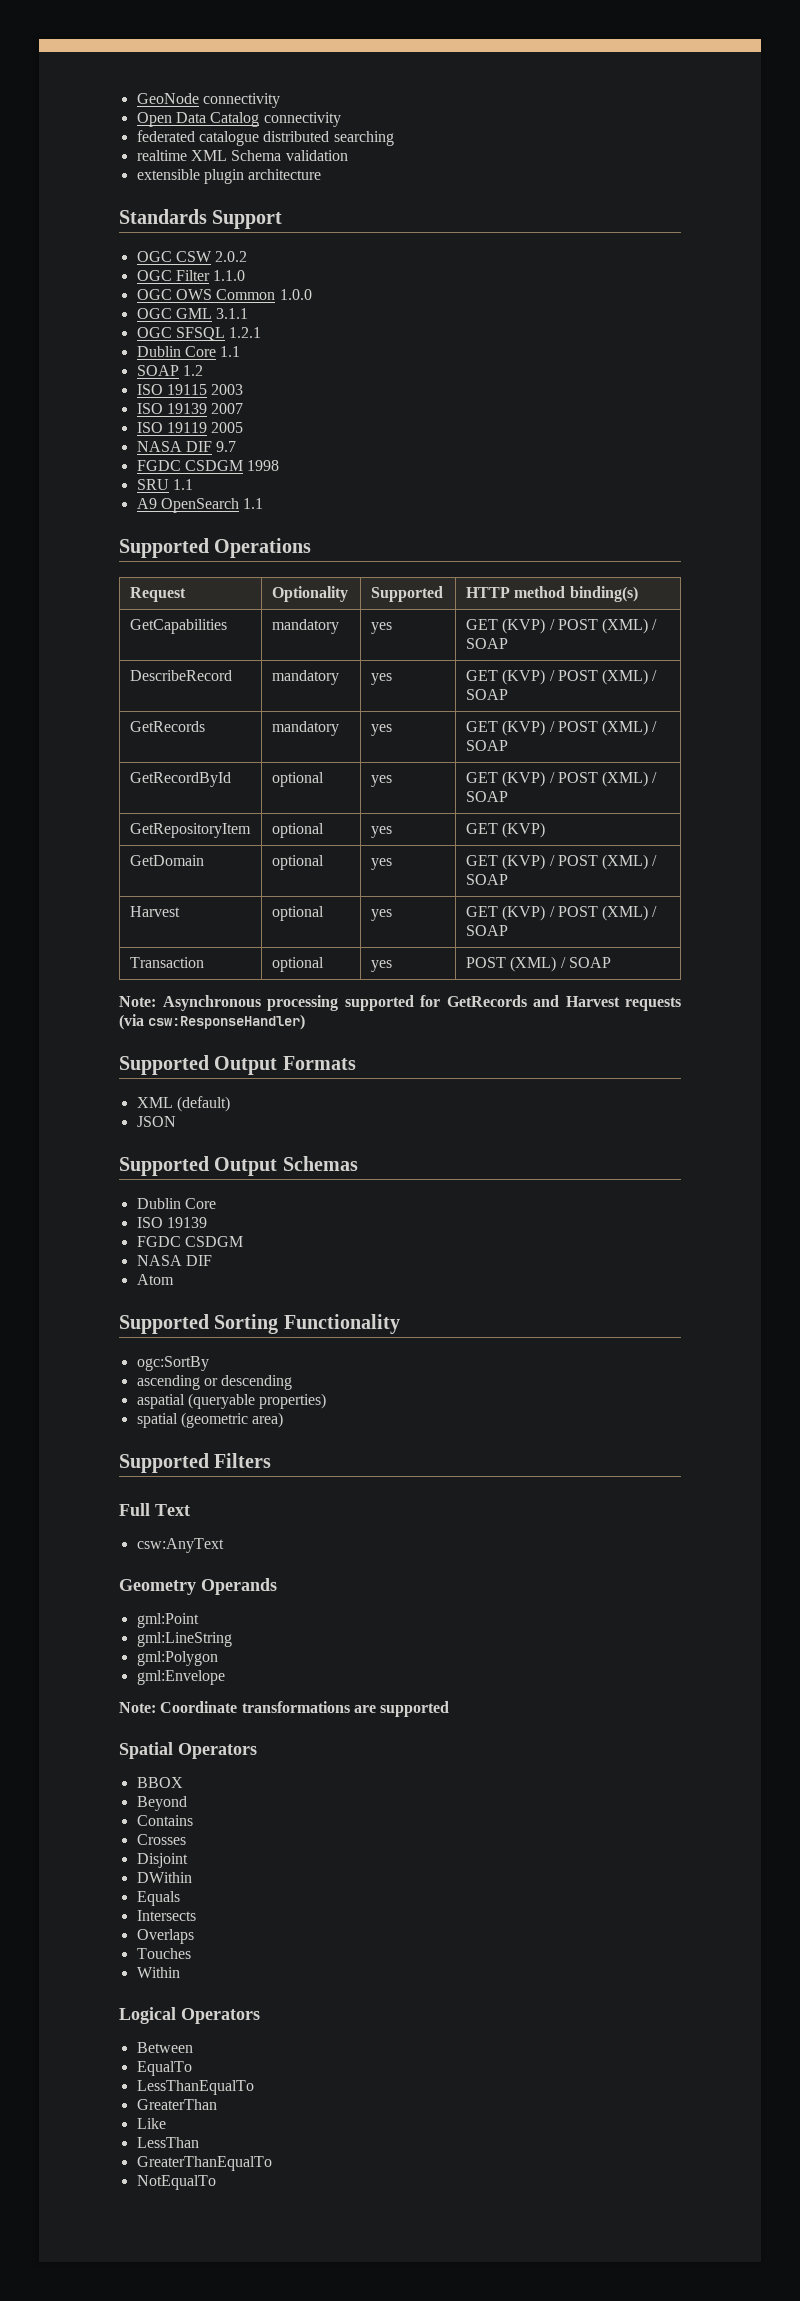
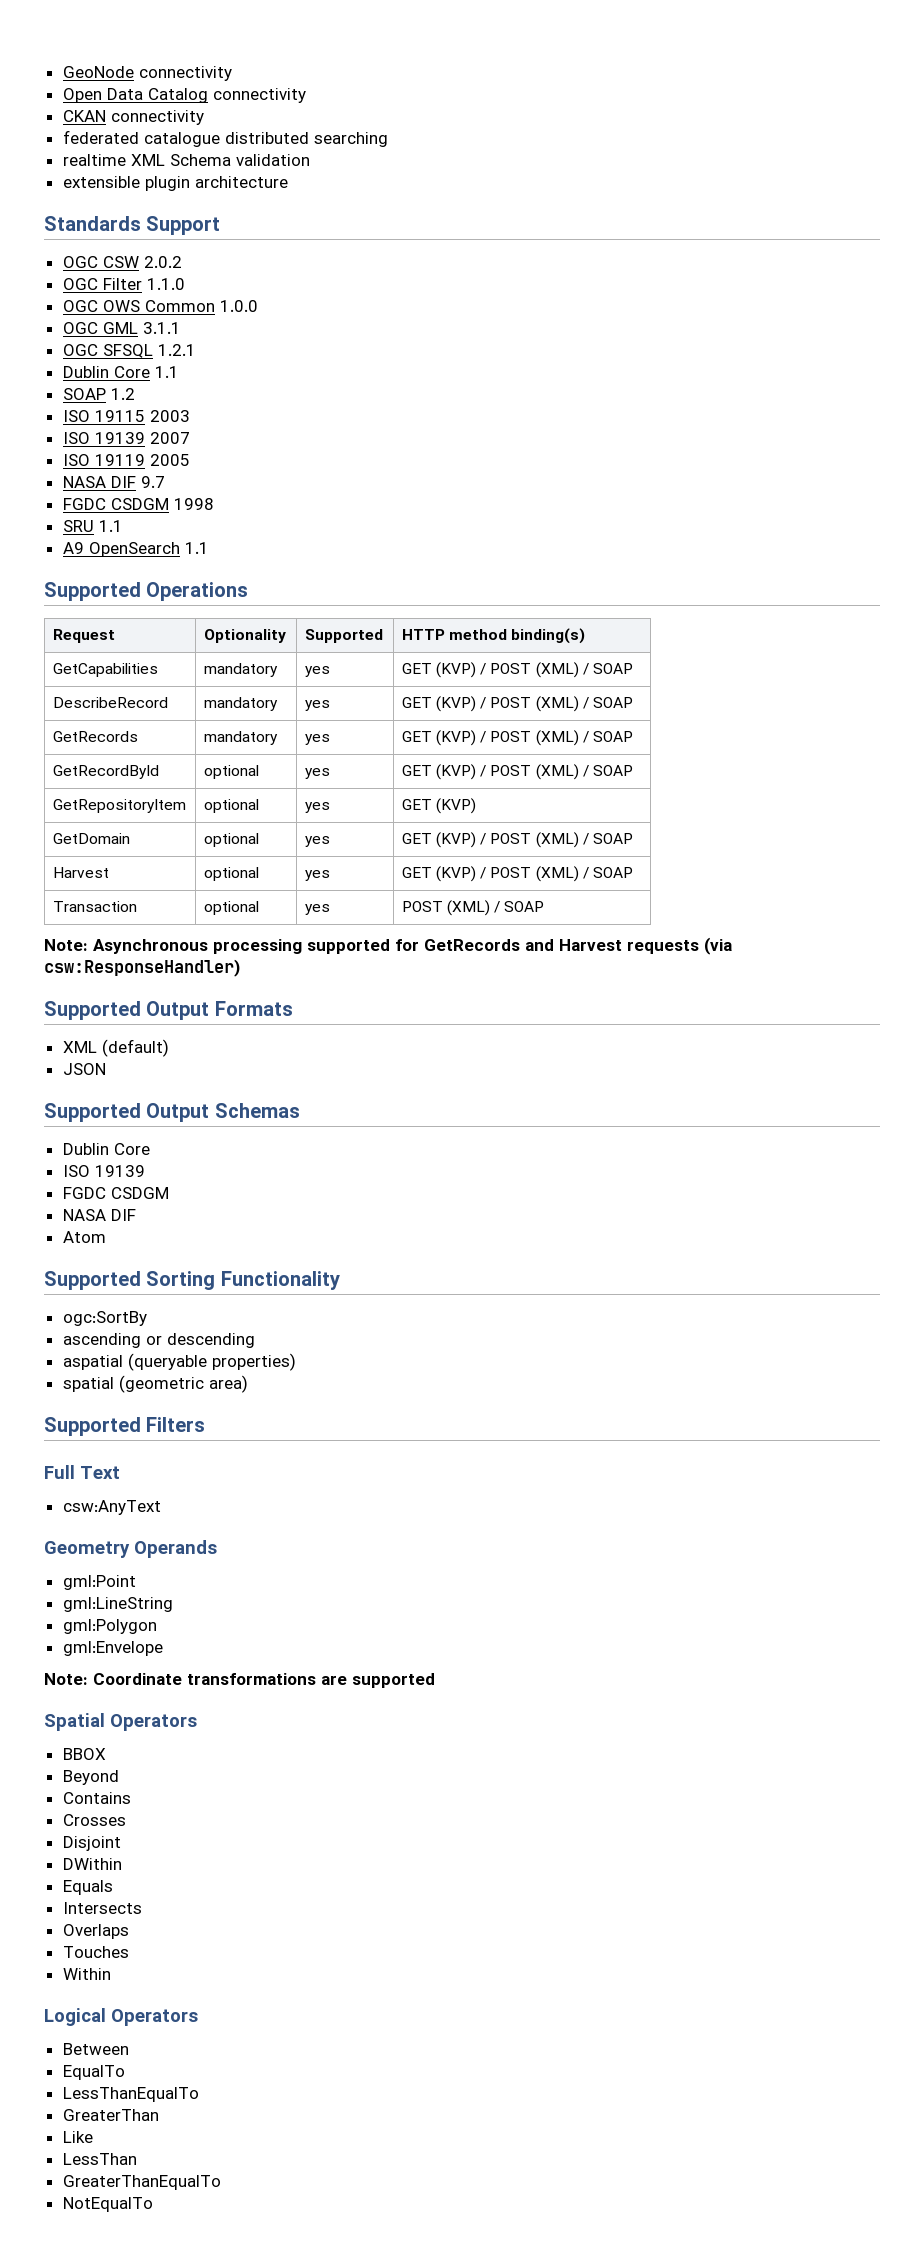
+ CKAN connectivity

